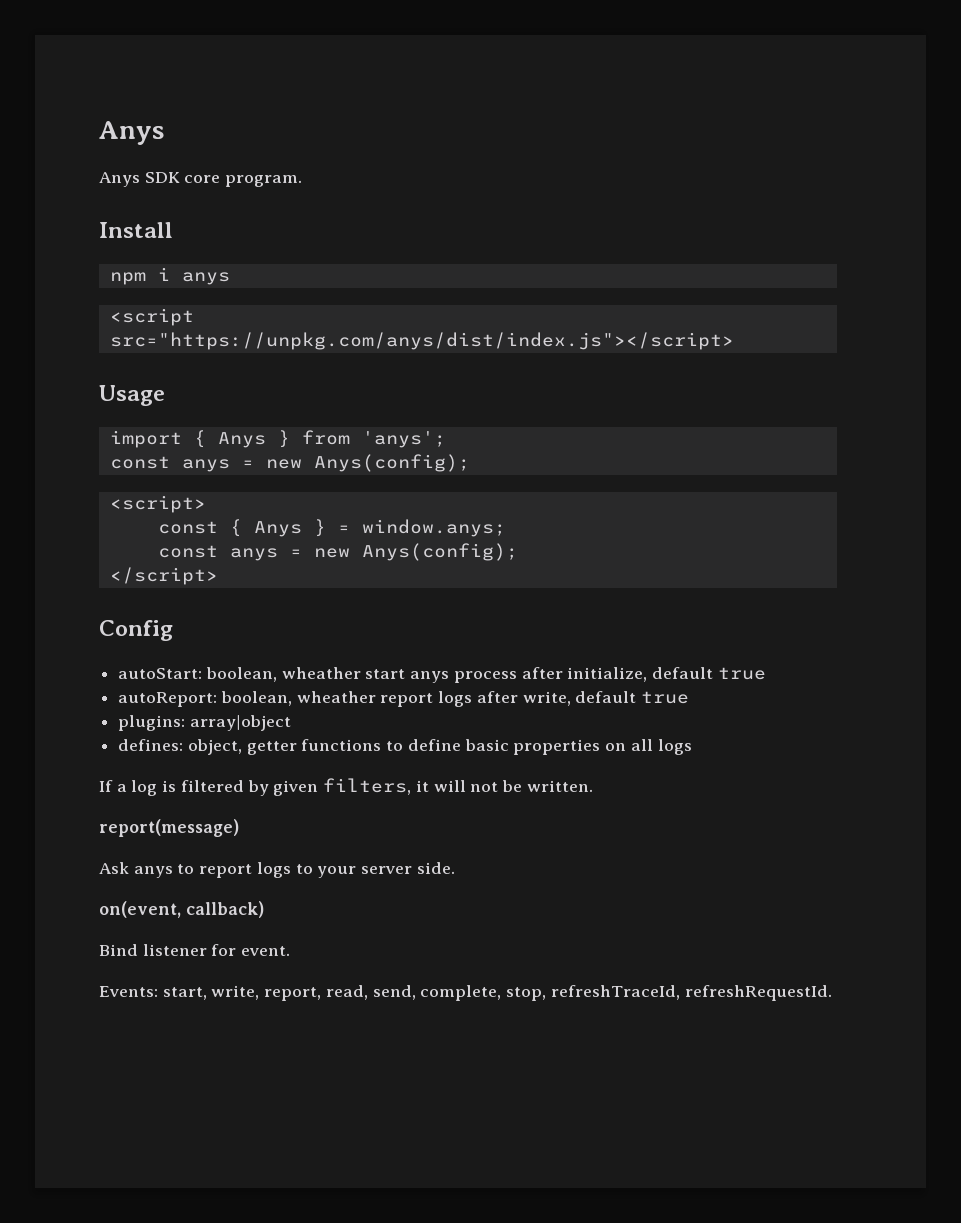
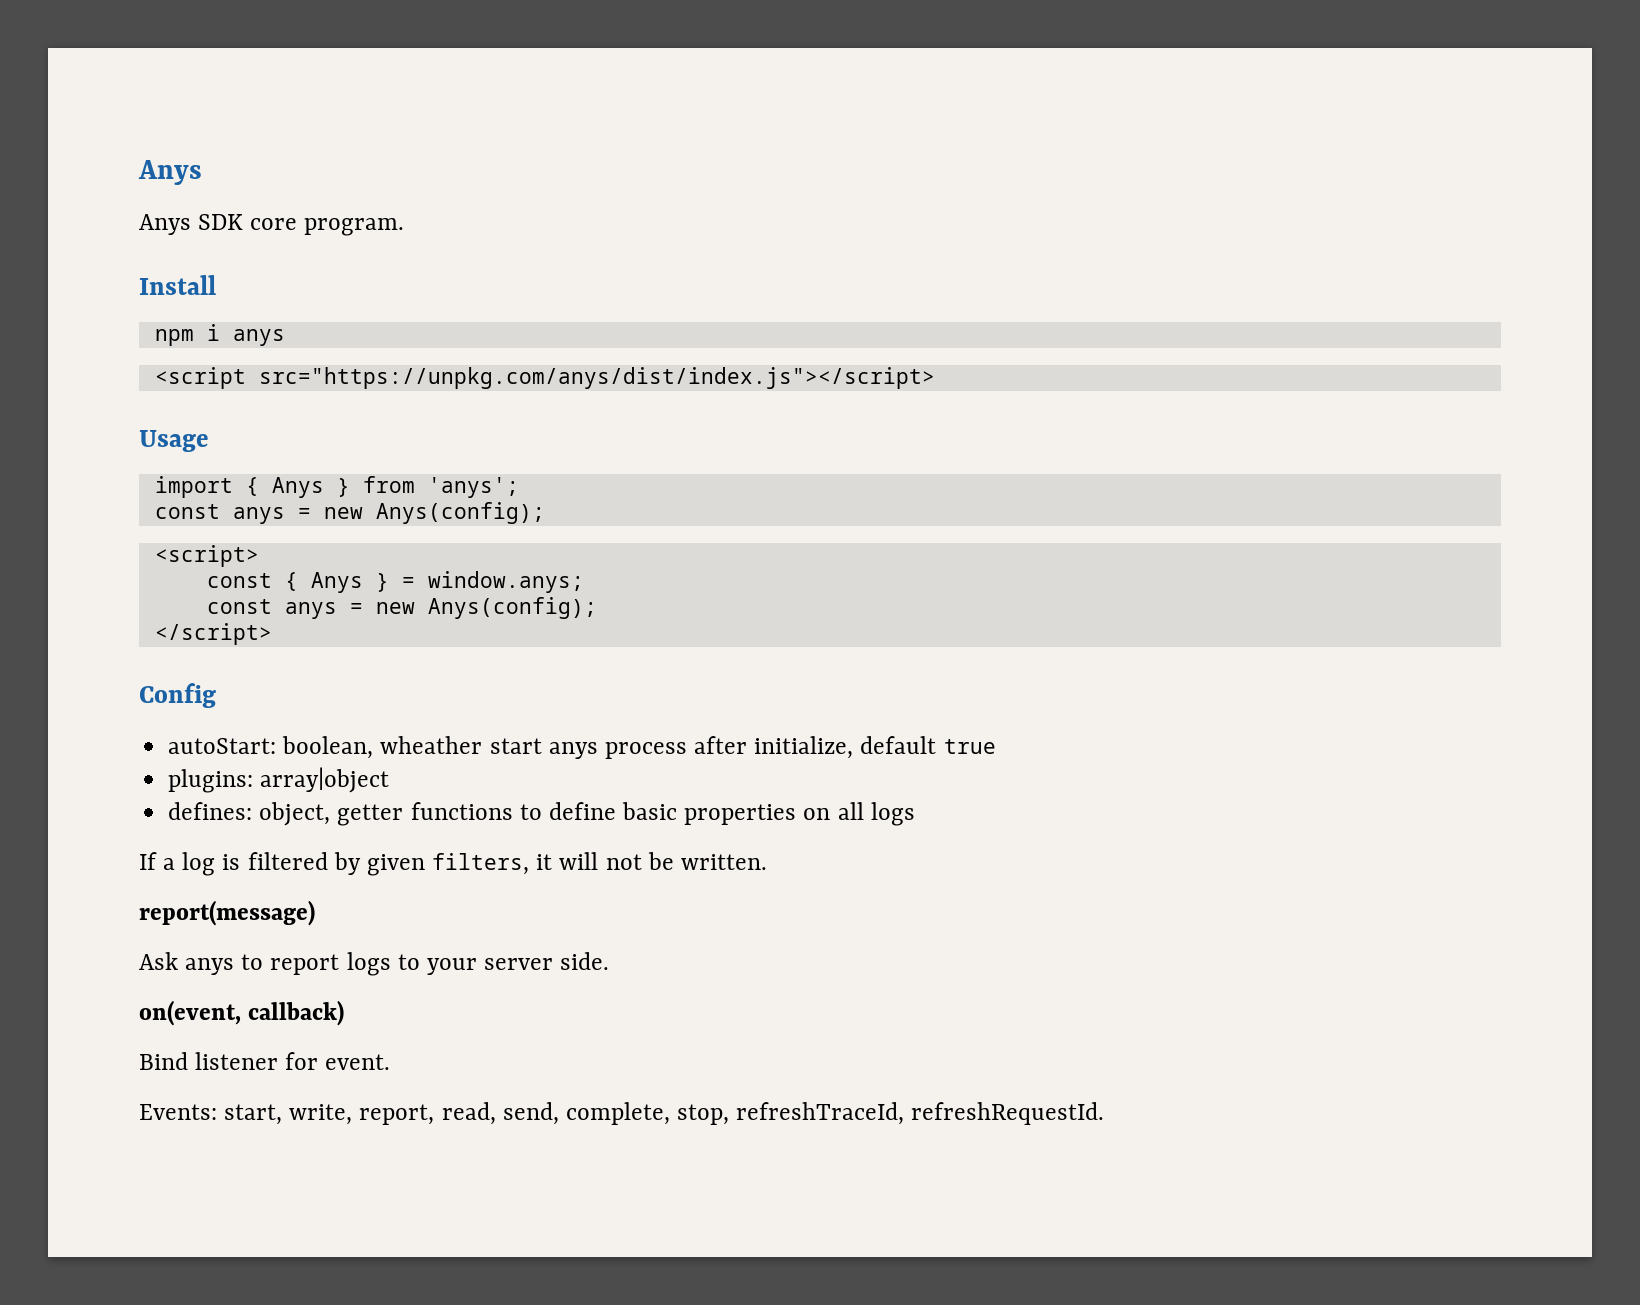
- autoReport: boolean, wheather report logs after write, default true

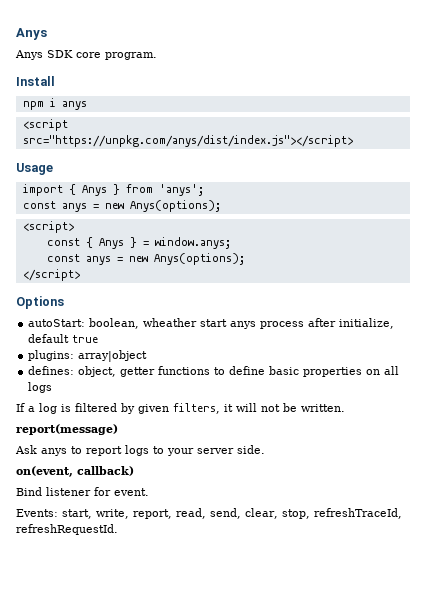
  import { Anys } from 'anys';
- const anys = new Anys(config);
+ const anys = new Anys(options);
  const { Anys } = window.anys;
- const anys = new Anys(config);
+ const anys = new Anys(options);
- Config
+ Options
- Events: start, write, report, read, send, complete, stop, refreshTraceId, refreshRequestId.
+ Events: start, write, report, read, send, clear, stop, refreshTraceId, refreshRequestId.

